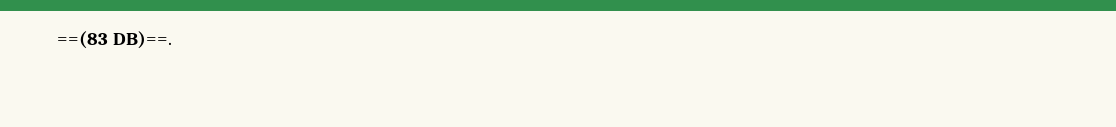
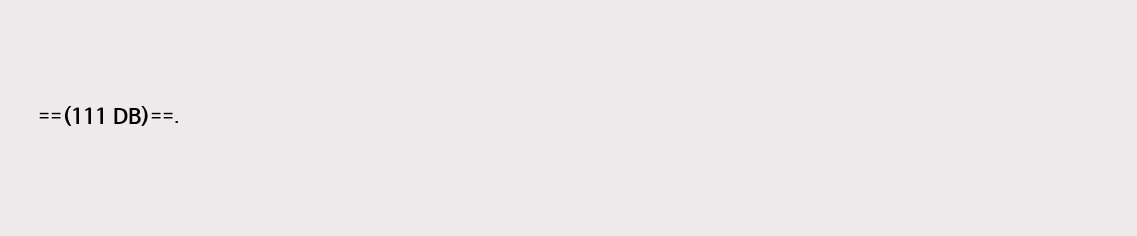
- ==(83 DB)==.
+ ==(111 DB)==.

